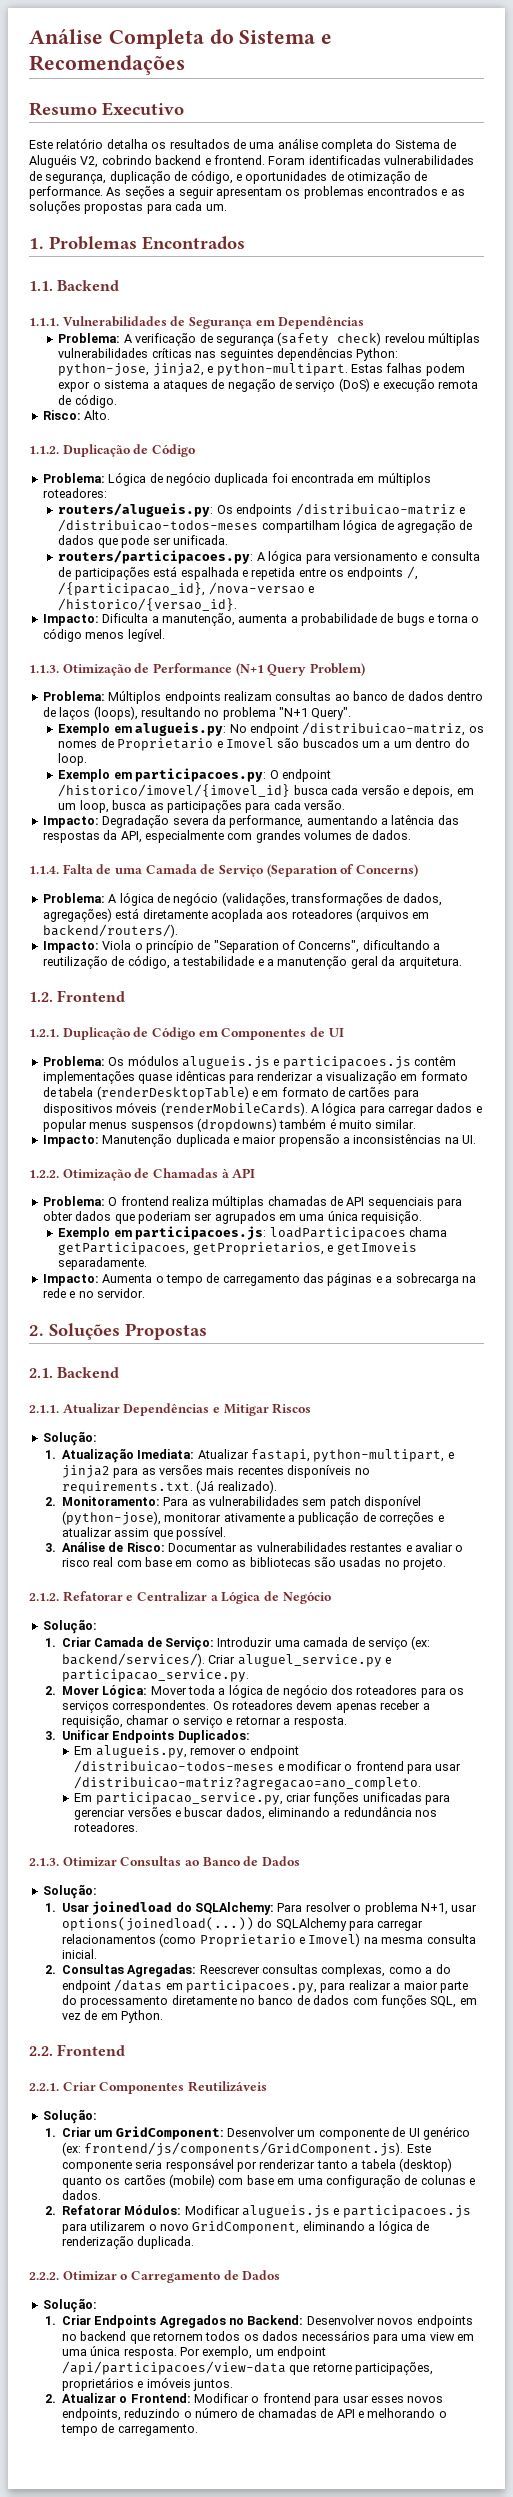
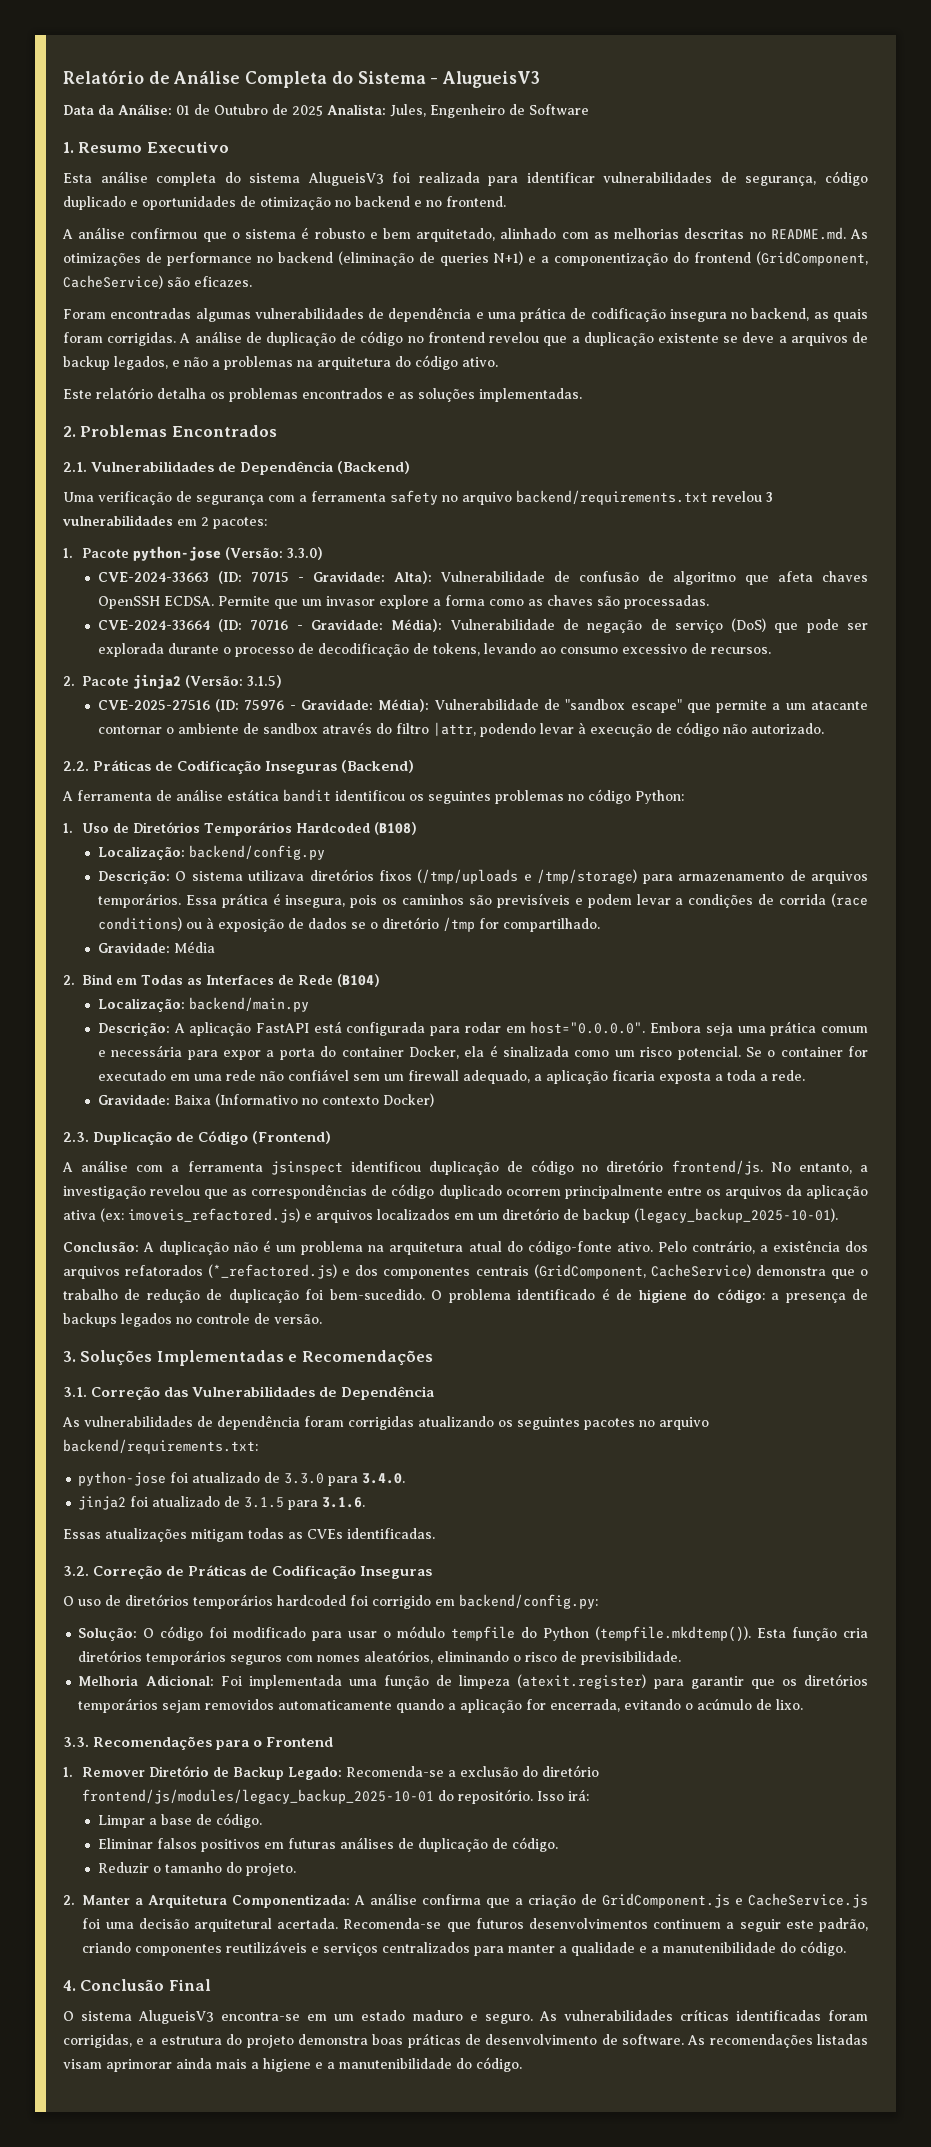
- Análise Completa do Sistema e Recomendações
- Resumo Executivo
- Este relatório detalha os resultados de uma análise completa do Sistema de Aluguéis V2, cobrindo backend e frontend. Foram identificadas vulnerabilidades de segurança, duplicação de código, e oportunidades de otimização de performance. As seções a seguir apresentam os problemas encontrados e as soluções propostas para cada um.
- 1. Problemas Encontrados
- 1.1. Backend
- 1.1.1. Vulnerabilidades de Segurança em Dependências
- Problema: A verificação de segurança (safety check) revelou múltiplas vulnerabilidades críticas nas seguintes dependências Python: python-jose, jinja2, e python-multipart. Estas falhas podem expor o sistema a ataques de negação de serviço (DoS) e execução remota de código.
- Risco: Alto.
- 1.1.2. Duplicação de Código
- Problema: Lógica de negócio duplicada foi encontrada em múltiplos roteadores:
- routers/alugueis.py: Os endpoints /distribuicao-matriz e /distribuicao-todos-meses compartilham lógica de agregação de dados que pode ser unificada.
- routers/participacoes.py: A lógica para versionamento e consulta de participações está espalhada e repetida entre os endpoints /, /{participacao_id}, /nova-versao e /historico/{versao_id}.
- Impacto: Dificulta a manutenção, aumenta a probabilidade de bugs e torna o código menos legível.
- 1.1.3. Otimização de Performance (N+1 Query Problem)
- Problema: Múltiplos endpoints realizam consultas ao banco de dados dentro de laços (loops), resultando no problema "N+1 Query".
- Exemplo em alugueis.py: No endpoint /distribuicao-matriz, os nomes de Proprietario e Imovel são buscados um a um dentro do loop.
- Exemplo em participacoes.py: O endpoint /historico/imovel/{imovel_id} busca cada versão e depois, em um loop, busca as participações para cada versão.
- Impacto: Degradação severa da performance, aumentando a latência das respostas da API, especialmente com grandes volumes de dados.
- 1.1.4. Falta de uma Camada de Serviço (Separation of Concerns)
- Problema: A lógica de negócio (validações, transformações de dados, agregações) está diretamente acoplada aos roteadores (arquivos em backend/routers/).
- Impacto: Viola o princípio de "Separation of Concerns", dificultando a reutilização de código, a testabilidade e a manutenção geral da arquitetura.
- 1.2. Frontend
- 1.2.1. Duplicação de Código em Componentes de UI
- Problema: Os módulos alugueis.js e participacoes.js contêm implementações quase idênticas para renderizar a visualização em formato de tabela (renderDesktopTable) e em formato de cartões para dispositivos móveis (renderMobileCards). A lógica para carregar dados e popular menus suspensos (dropdowns) também é muito similar.
- Impacto: Manutenção duplicada e maior propensão a inconsistências na UI.
- 1.2.2. Otimização de Chamadas à API
- Problema: O frontend realiza múltiplas chamadas de API sequenciais para obter dados que poderiam ser agrupados em uma única requisição.
- Exemplo em participacoes.js: loadParticipacoes chama getParticipacoes, getProprietarios, e getImoveis separadamente.
- Impacto: Aumenta o tempo de carregamento das páginas e a sobrecarga na rede e no servidor.
- 2. Soluções Propostas
- 2.1. Backend
- 2.1.1. Atualizar Dependências e Mitigar Riscos
- Solução:
- 1. Atualização Imediata: Atualizar fastapi, python-multipart, e jinja2 para as versões mais recentes disponíveis no requirements.txt. (Já realizado).
- 2. Monitoramento: Para as vulnerabilidades sem patch disponível (python-jose), monitorar ativamente a publicação de correções e atualizar assim que possível.
- 3. Análise de Risco: Documentar as vulnerabilidades restantes e avaliar o risco real com base em como as bibliotecas são usadas no projeto.
- 2.1.2. Refatorar e Centralizar a Lógica de Negócio
- Solução:
- 1. Criar Camada de Serviço: Introduzir uma camada de serviço (ex: backend/services/). Criar aluguel_service.py e participacao_service.py.
- 2. Mover Lógica: Mover toda a lógica de negócio dos roteadores para os serviços correspondentes. Os roteadores devem apenas receber a requisição, chamar o serviço e retornar a resposta.
- 3. Unificar Endpoints Duplicados:
- Em alugueis.py, remover o endpoint /distribuicao-todos-meses e modificar o frontend para usar /distribuicao-matriz?agregacao=ano_completo.
- Em participacao_service.py, criar funções unificadas para gerenciar versões e buscar dados, eliminando a redundância nos roteadores.
- 2.1.3. Otimizar Consultas ao Banco de Dados
- Solução:
- 1. Usar joinedload do SQLAlchemy: Para resolver o problema N+1, usar options(joinedload(...)) do SQLAlchemy para carregar relacionamentos (como Proprietario e Imovel) na mesma consulta inicial.
- 2. Consultas Agregadas: Reescrever consultas complexas, como a do endpoint /datas em participacoes.py, para realizar a maior parte do processamento diretamente no banco de dados com funções SQL, em vez de em Python.
- 2.2. Frontend
- 2.2.1. Criar Componentes Reutilizáveis
- Solução:
- 1. Criar um GridComponent: Desenvolver um componente de UI genérico (ex: frontend/js/components/GridComponent.js). Este componente seria responsável por renderizar tanto a tabela (desktop) quanto os cartões (mobile) com base em uma configuração de colunas e dados.
- 2. Refatorar Módulos: Modificar alugueis.js e participacoes.js para utilizarem o novo GridComponent, eliminando a lógica de renderização duplicada.
- 2.2.2. Otimizar o Carregamento de Dados
- Solução:
- 1. Criar Endpoints Agregados no Backend: Desenvolver novos endpoints no backend que retornem todos os dados necessários para uma view em uma única resposta. Por exemplo, um endpoint /api/participacoes/view-data que retorne participações, proprietários e imóveis juntos.
- 2. Atualizar o Frontend: Modificar o frontend para usar esses novos endpoints, reduzindo o número de chamadas de API e melhorando o tempo de carregamento.
+ Relatório de Análise Completa do Sistema - AlugueisV3
+ Data da Análise: 01 de Outubro de 2025 Analista: Jules, Engenheiro de Software
+ 1. Resumo Executivo
+ Esta análise completa do sistema AlugueisV3 foi realizada para identificar vulnerabilidades de segurança, código duplicado e oportunidades de otimização no backend e no frontend.
+ A análise confirmou que o sistema é robusto e bem arquitetado, alinhado com as melhorias descritas no README.md. As otimizações de performance no backend (eliminação de queries N+1) e a componentização do frontend (GridComponent, CacheService) são eficazes.
+ Foram encontradas algumas vulnerabilidades de dependência e uma prática de codificação insegura no backend, as quais foram corrigidas. A análise de duplicação de código no frontend revelou que a duplicação existente se deve a arquivos de backup legados, e não a problemas na arquitetura do código ativo.
+ Este relatório detalha os problemas encontrados e as soluções implementadas.
+ 2. Problemas Encontrados
+ 2.1. Vulnerabilidades de Dependência (Backend)
+ Uma verificação de segurança com a ferramenta safety no arquivo backend/requirements.txt revelou 3 vulnerabilidades em 2 pacotes:
+ 1. Pacote python-jose (Versão: 3.3.0)
+ CVE-2024-33663 (ID: 70715 - Gravidade: Alta): Vulnerabilidade de confusão de algoritmo que afeta chaves OpenSSH ECDSA. Permite que um invasor explore a forma como as chaves são processadas.
+ CVE-2024-33664 (ID: 70716 - Gravidade: Média): Vulnerabilidade de negação de serviço (DoS) que pode ser explorada durante o processo de decodificação de tokens, levando ao consumo excessivo de recursos.
+ 2. Pacote jinja2 (Versão: 3.1.5)
+ CVE-2025-27516 (ID: 75976 - Gravidade: Média): Vulnerabilidade de "sandbox escape" que permite a um atacante contornar o ambiente de sandbox através do filtro |attr, podendo levar à execução de código não autorizado.
+ 2.2. Práticas de Codificação Inseguras (Backend)
+ A ferramenta de análise estática bandit identificou os seguintes problemas no código Python:
+ 1. Uso de Diretórios Temporários Hardcoded (B108)
+ Localização: backend/config.py
+ Descrição: O sistema utilizava diretórios fixos (/tmp/uploads e /tmp/storage) para armazenamento de arquivos temporários. Essa prática é insegura, pois os caminhos são previsíveis e podem levar a condições de corrida (race conditions) ou à exposição de dados se o diretório /tmp for compartilhado.
+ Gravidade: Média
+ 2. Bind em Todas as Interfaces de Rede (B104)
+ Localização: backend/main.py
+ Descrição: A aplicação FastAPI está configurada para rodar em host="0.0.0.0". Embora seja uma prática comum e necessária para expor a porta do container Docker, ela é sinalizada como um risco potencial. Se o container for executado em uma rede não confiável sem um firewall adequado, a aplicação ficaria exposta a toda a rede.
+ Gravidade: Baixa (Informativo no contexto Docker)
+ 2.3. Duplicação de Código (Frontend)
+ A análise com a ferramenta jsinspect identificou duplicação de código no diretório frontend/js. No entanto, a investigação revelou que as correspondências de código duplicado ocorrem principalmente entre os arquivos da aplicação ativa (ex: imoveis_refactored.js) e arquivos localizados em um diretório de backup (legacy_backup_2025-10-01).
+ Conclusão: A duplicação não é um problema na arquitetura atual do código-fonte ativo. Pelo contrário, a existência dos arquivos refatorados (*_refactored.js) e dos componentes centrais (GridComponent, CacheService) demonstra que o trabalho de redução de duplicação foi bem-sucedido. O problema identificado é de higiene do código: a presença de backups legados no controle de versão.
+ 3. Soluções Implementadas e Recomendações
+ 3.1. Correção das Vulnerabilidades de Dependência
+ As vulnerabilidades de dependência foram corrigidas atualizando os seguintes pacotes no arquivo backend/requirements.txt:
+ python-jose foi atualizado de 3.3.0 para 3.4.0.
+ jinja2 foi atualizado de 3.1.5 para 3.1.6.
+ Essas atualizações mitigam todas as CVEs identificadas.
+ 3.2. Correção de Práticas de Codificação Inseguras
+ O uso de diretórios temporários hardcoded foi corrigido em backend/config.py:
+ Solução: O código foi modificado para usar o módulo tempfile do Python (tempfile.mkdtemp()). Esta função cria diretórios temporários seguros com nomes aleatórios, eliminando o risco de previsibilidade.
+ Melhoria Adicional: Foi implementada uma função de limpeza (atexit.register) para garantir que os diretórios temporários sejam removidos automaticamente quando a aplicação for encerrada, evitando o acúmulo de lixo.
+ 3.3. Recomendações para o Frontend
+ 1. Remover Diretório de Backup Legado: Recomenda-se a exclusão do diretório frontend/js/modules/legacy_backup_2025-10-01 do repositório. Isso irá:
+ Limpar a base de código.
+ Eliminar falsos positivos em futuras análises de duplicação de código.
+ Reduzir o tamanho do projeto.
+ 2. Manter a Arquitetura Componentizada: A análise confirma que a criação de GridComponent.js e CacheService.js foi uma decisão arquitetural acertada. Recomenda-se que futuros desenvolvimentos continuem a seguir este padrão, criando componentes reutilizáveis e serviços centralizados para manter a qualidade e a manutenibilidade do código.
+ 4. Conclusão Final
+ O sistema AlugueisV3 encontra-se em um estado maduro e seguro. As vulnerabilidades críticas identificadas foram corrigidas, e a estrutura do projeto demonstra boas práticas de desenvolvimento de software. As recomendações listadas visam aprimorar ainda mais a higiene e a manutenibilidade do código.

